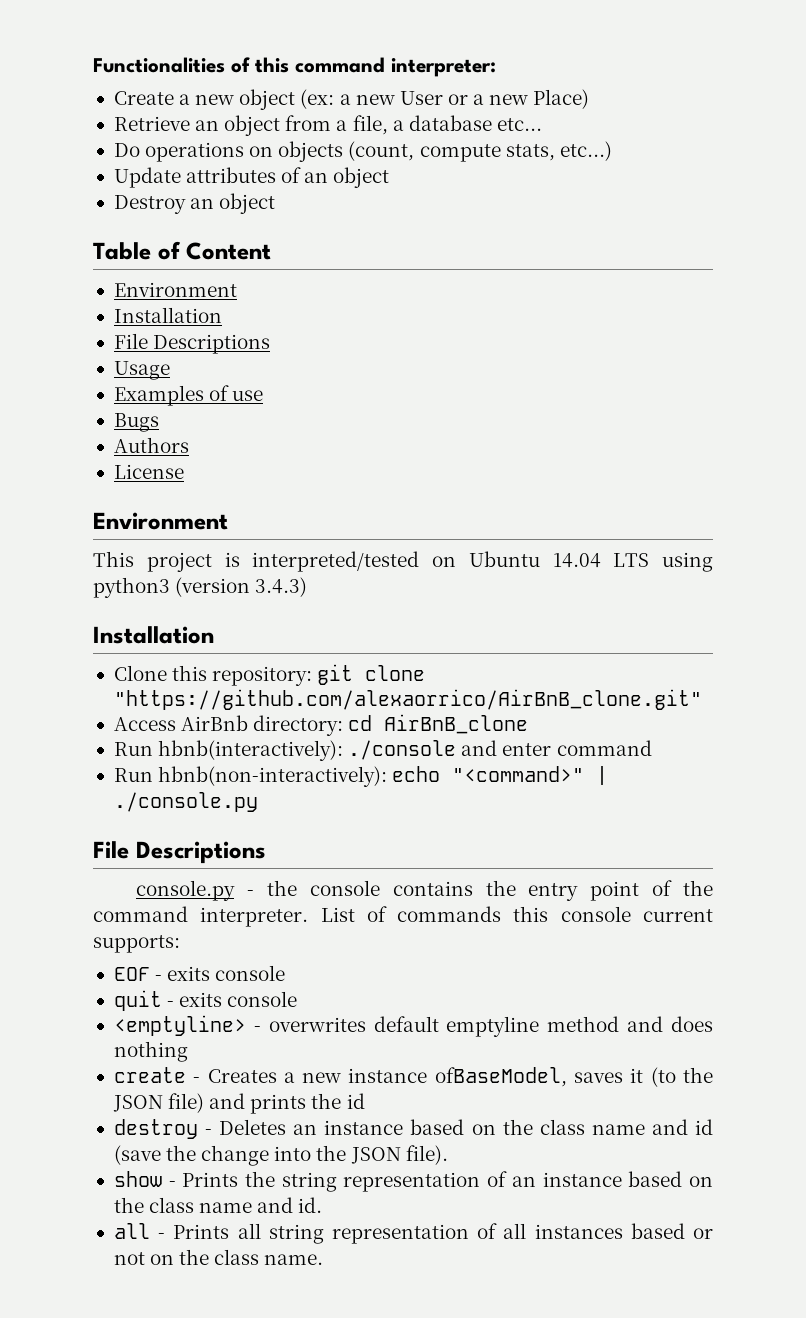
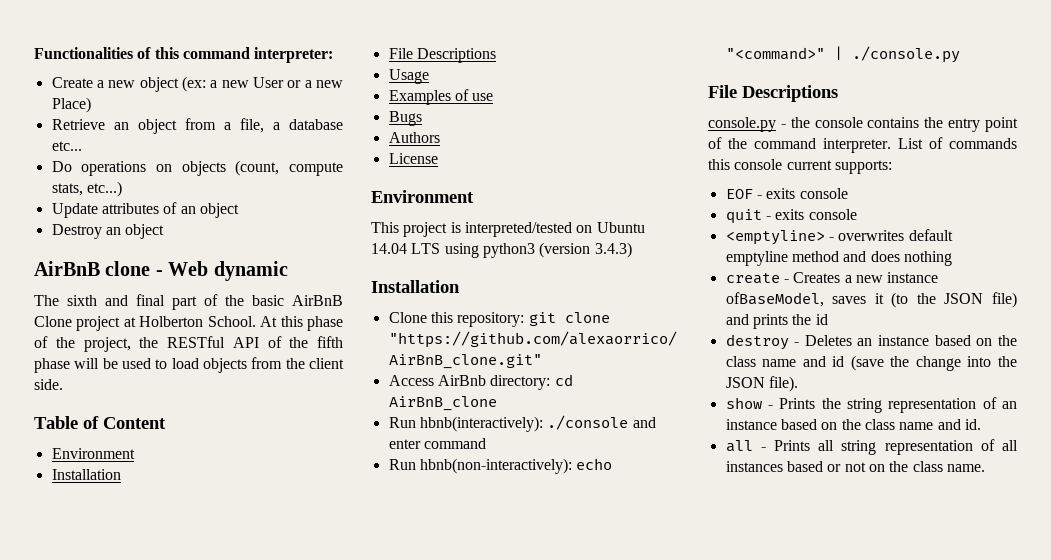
+ AirBnB clone - Web dynamic
+ The sixth and final part of the basic AirBnB Clone project at Holberton School. At this phase of the project, the RESTful API of the fifth phase will be used to load objects from the client side.

